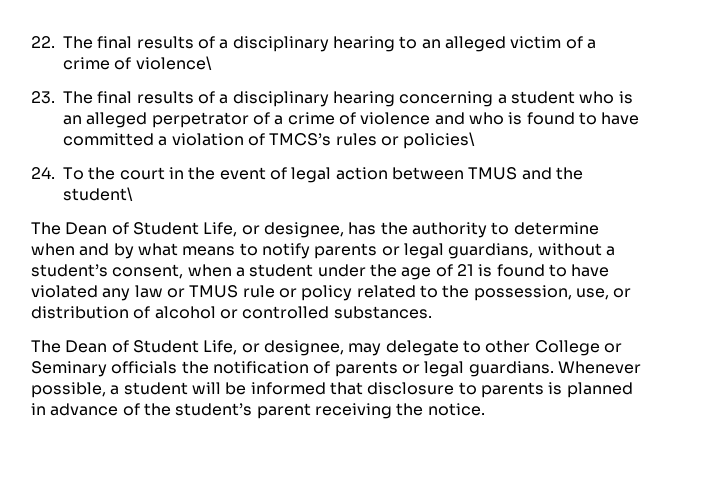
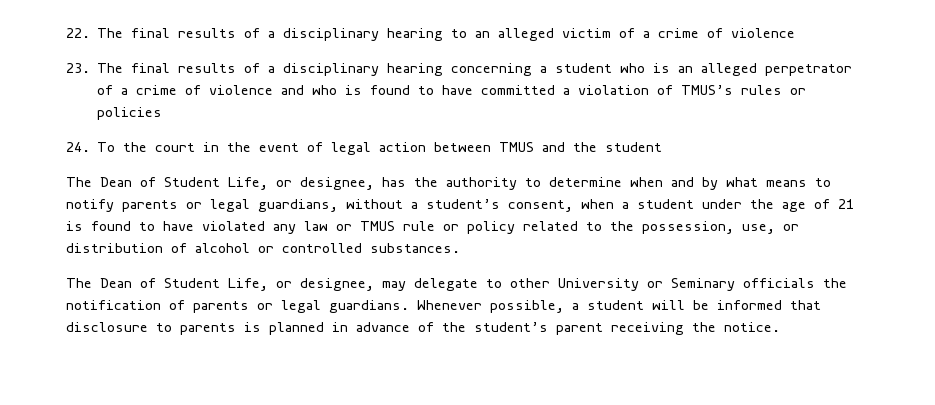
- 22. The final results of a disciplinary hearing to an alleged victim of a crime of violence\
+ 22. The final results of a disciplinary hearing to an alleged victim of a crime of violence
- 23. The final results of a disciplinary hearing concerning a student who is an alleged perpetrator of a crime of violence and who is found to have committed a violation of TMCS’s rules or policies\
+ 23. The final results of a disciplinary hearing concerning a student who is an alleged perpetrator of a crime of violence and who is found to have committed a violation of TMUS’s rules or policies
- 24. To the court in the event of legal action between TMUS and the student\
+ 24. To the court in the event of legal action between TMUS and the student
- The Dean of Student Life, or designee, may delegate to other College or Seminary officials the notification of parents or legal guardians.
+ The Dean of Student Life, or designee, may delegate to other University or Seminary officials the notification of parents or legal guardians.

